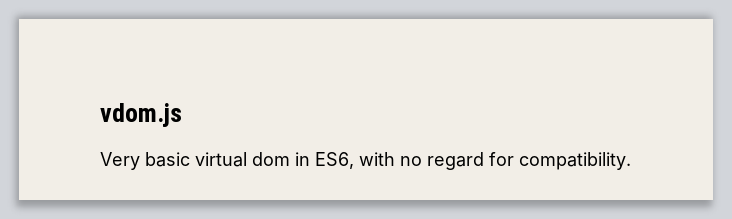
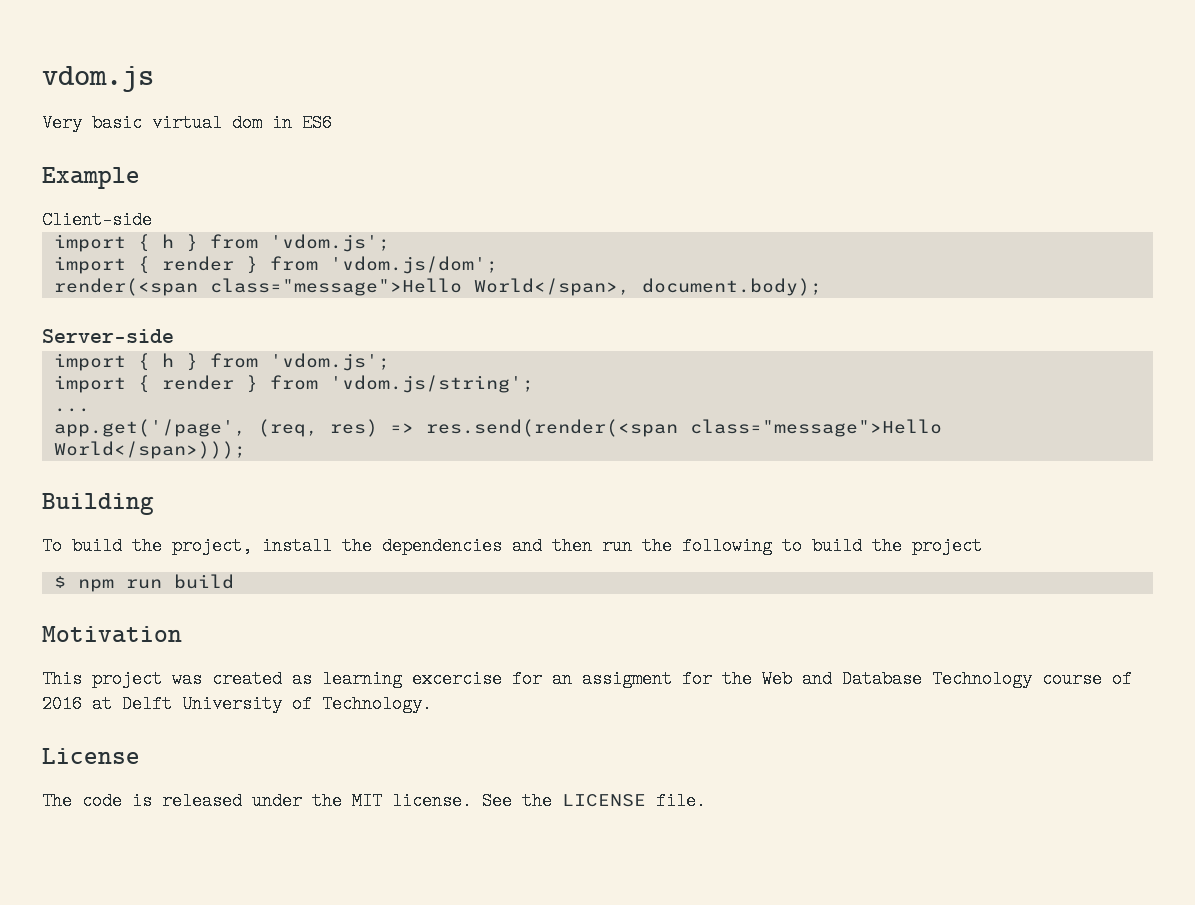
- Very basic virtual dom in ES6, with no regard for compatibility.
+ Very basic virtual dom in ES6
+ Example
+ Client-side
+ import { h } from 'vdom.js';
+ import { render } from 'vdom.js/dom';
+ render(<span class="message">Hello World</span>, document.body);
+ Server-side
+ import { h } from 'vdom.js';
+ import { render } from 'vdom.js/string';
+ ...
+ app.get('/page', (req, res) => res.send(render(<span class="message">Hello World</span>)));
+ Building
+ To build the project, install the dependencies and then run the following to build the project
+ $ npm run build
+ Motivation
+ This project was created as learning excercise for an assigment for the Web and Database Technology course of 2016 at Delft University of Technology.
+ License
+ The code is released under the MIT license. See the LICENSE file.

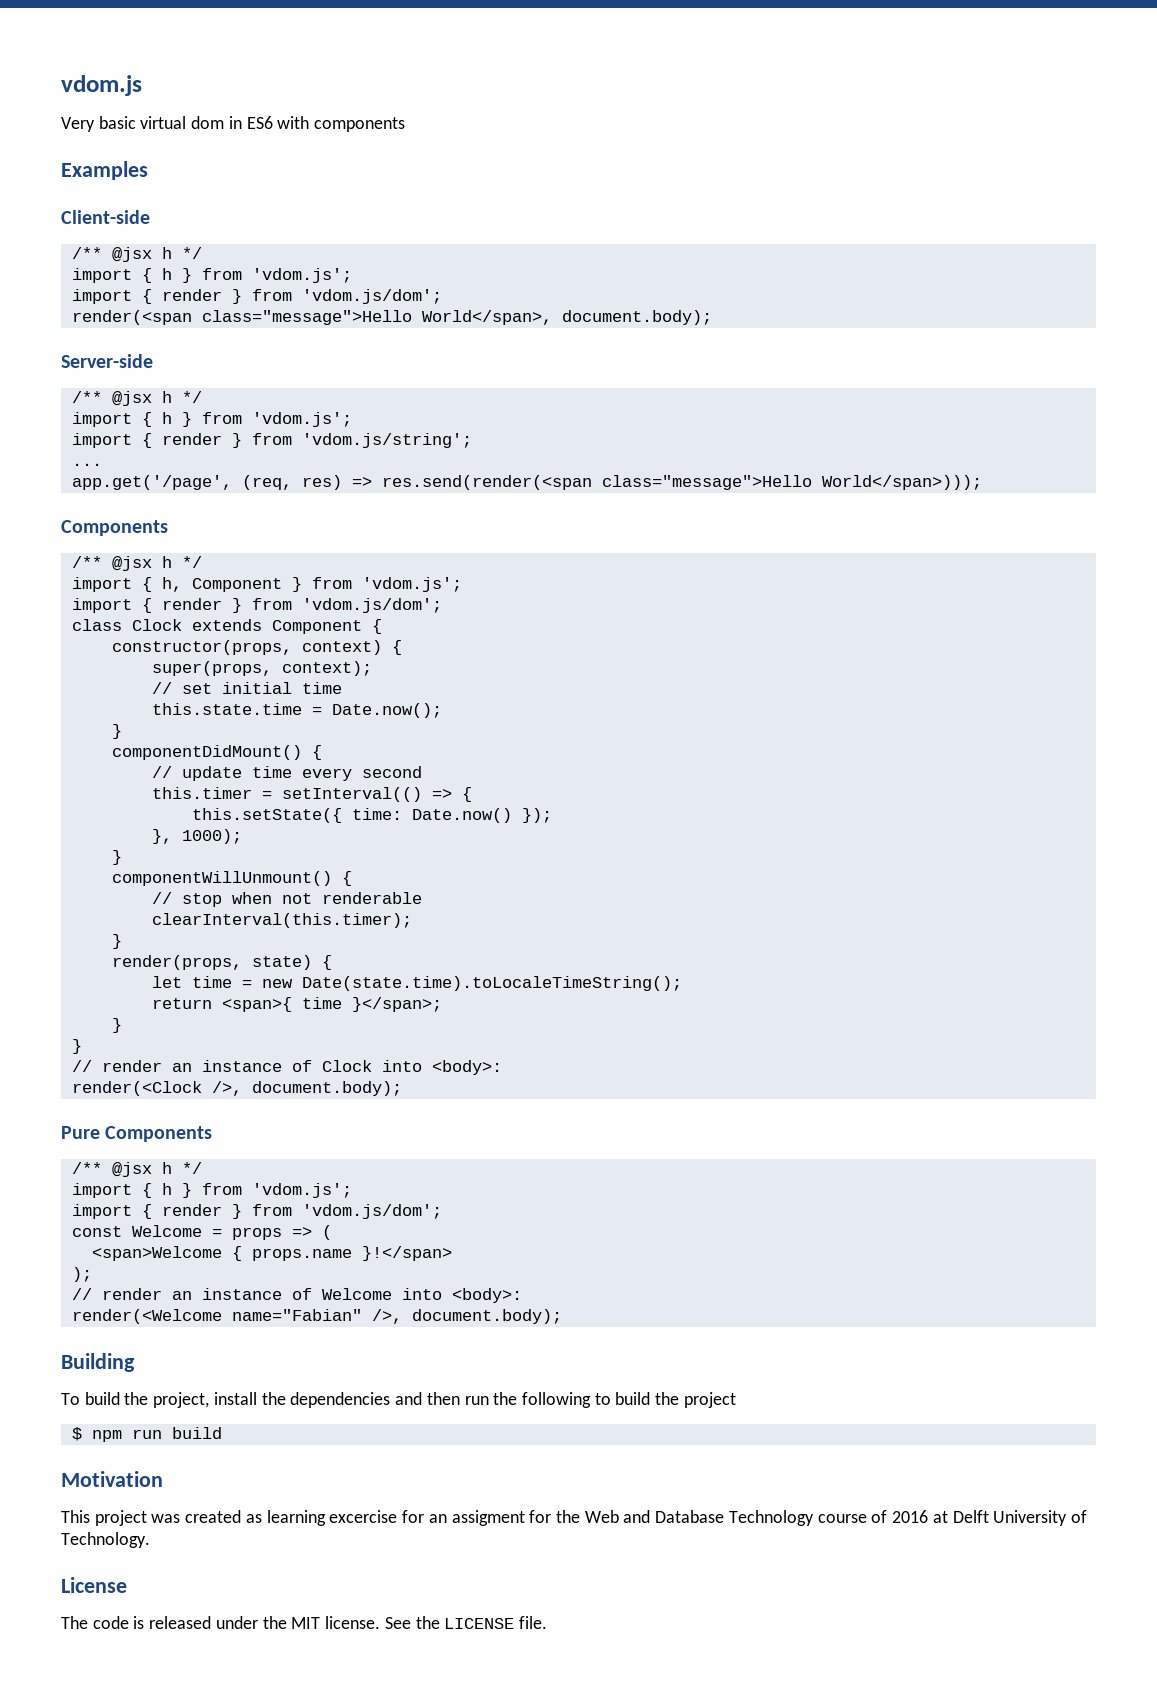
- Very basic virtual dom in ES6
- Example
+ Very basic virtual dom in ES6 with components
+ Examples
  Client-side
+ /** @jsx h */
  Server-side
+ /** @jsx h */
  app.get('/page', (req, res) => res.send(render(<span class="message">Hello World</span>)));
+ Components
+ /** @jsx h */
+ import { h, Component } from 'vdom.js';
+ import { render } from 'vdom.js/dom';
+ class Clock extends Component {
+ constructor(props, context) {
+ super(props, context);
+ // set initial time
+ this.state.time = Date.now();
+ }
+ componentDidMount() {
+ // update time every second
+ this.timer = setInterval(() => {
+ this.setState({ time: Date.now() });
+ }, 1000);
+ }
+ componentWillUnmount() {
+ // stop when not renderable
+ clearInterval(this.timer);
+ }
+ render(props, state) {
+ let time = new Date(state.time).toLocaleTimeString();
+ return <span>{ time }</span>;
+ }
+ }
+ // render an instance of Clock into <body>:
+ render(<Clock />, document.body);
+ Pure Components
+ /** @jsx h */
+ import { h } from 'vdom.js';
+ import { render } from 'vdom.js/dom';
+ const Welcome = props => (
+ <span>Welcome { props.name }!</span>
+ );
+ // render an instance of Welcome into <body>:
+ render(<Welcome name="Fabian" />, document.body);

